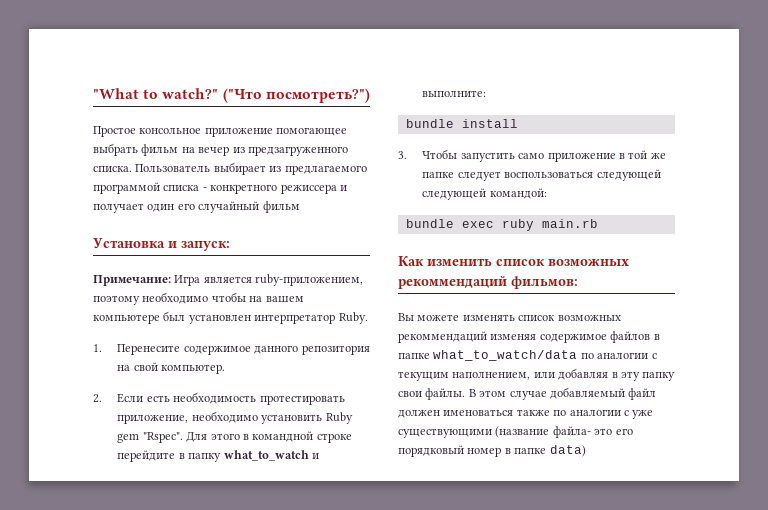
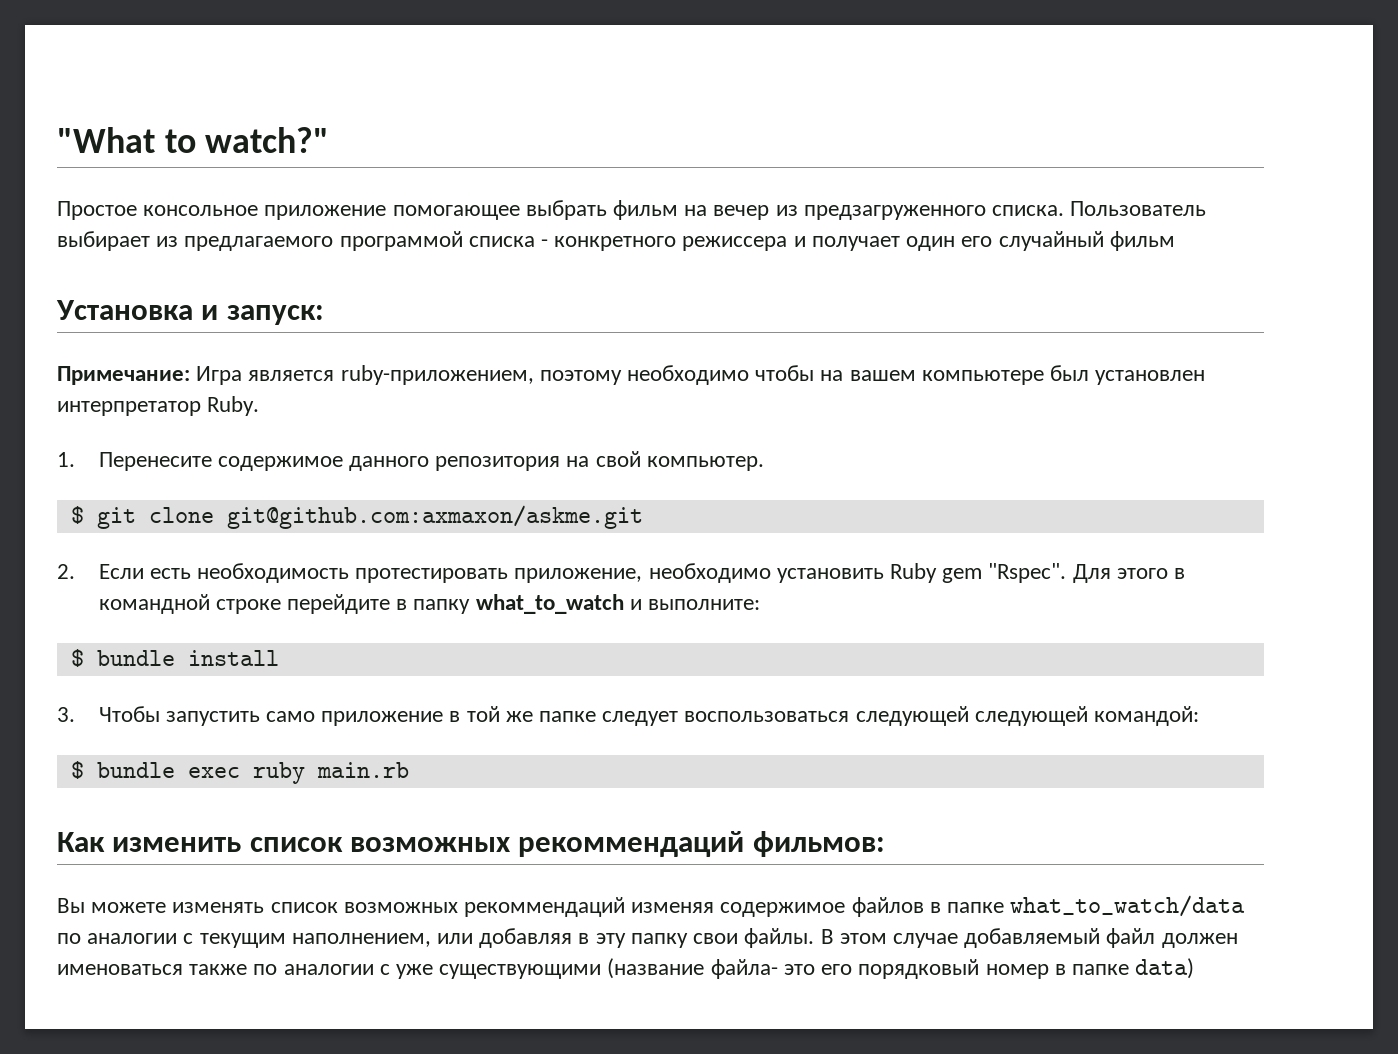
- ("Что посмотреть?")
+ $ git clone git@github.com:axmaxon/askme.git
- bundle install
+ $ bundle install
- bundle exec ruby main.rb
+ $ bundle exec ruby main.rb

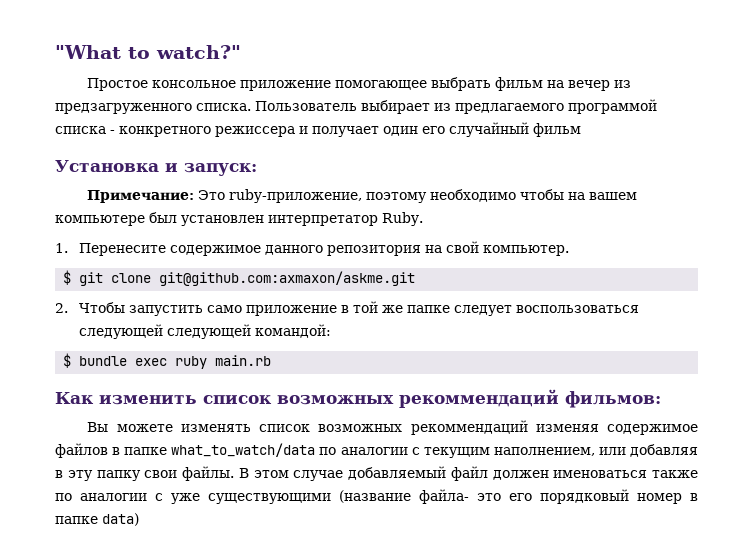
- Примечание: Игра является ruby-приложением, поэтому необходимо чтобы на вашем компьютере был установлен интерпретатор Ruby.
+ Примечание: Это ruby-приложение, поэтому необходимо чтобы на вашем компьютере был установлен интерпретатор Ruby.
- 2. Если есть необходимость протестировать приложение, необходимо установить Ruby gem "Rspec". Для этого в командной строке перейдите в папку what_to_watch и выполните:
- $ bundle install
- 3. Чтобы запустить само приложение в той же папке следует воспользоваться следующей следующей командой:
+ 2. Чтобы запустить само приложение в той же папке следует воспользоваться следующей следующей командой:

